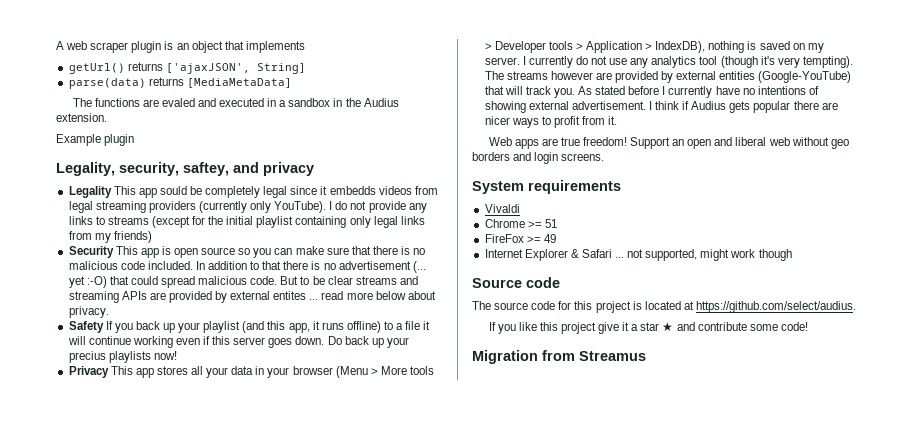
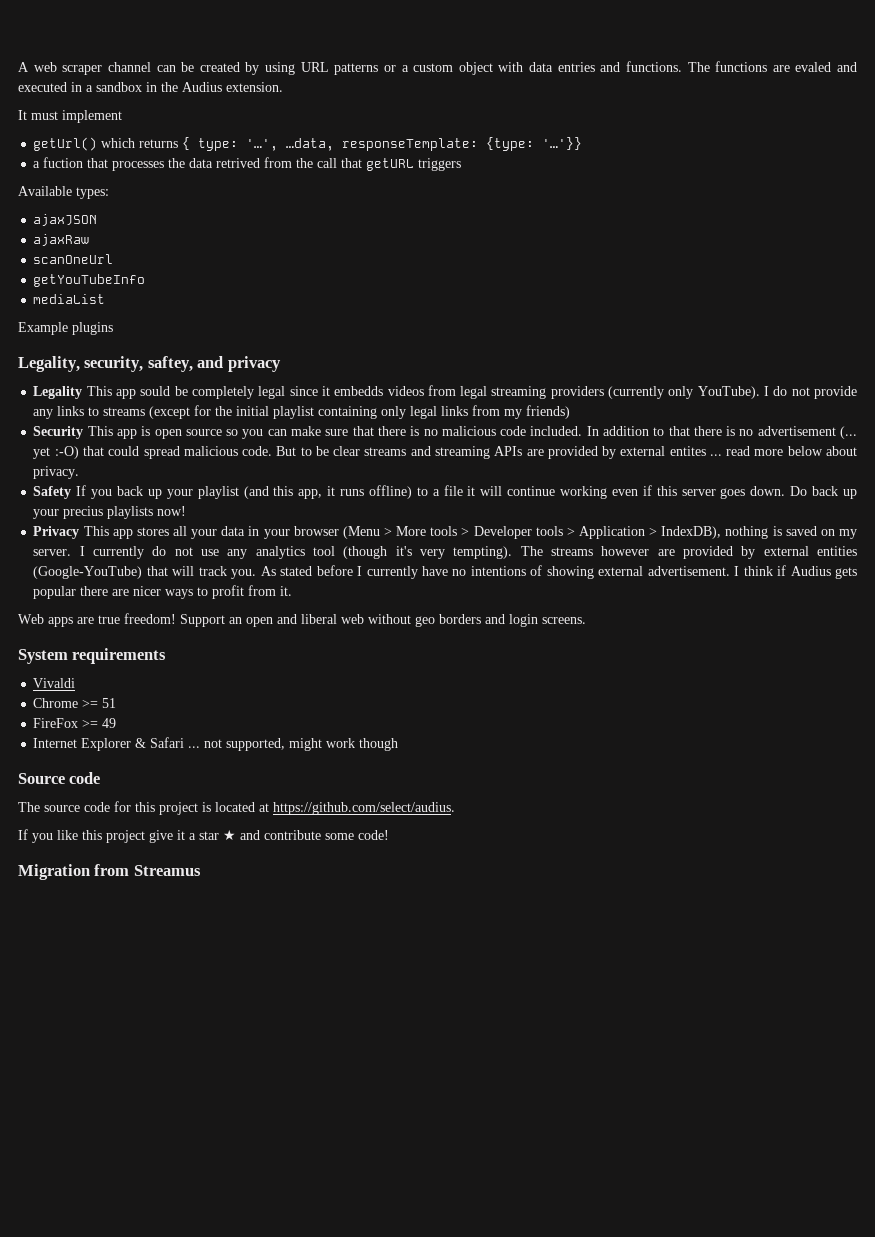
- A web scraper plugin is an object that implements
- getUrl() returns ['ajaxJSON', String]
- parse(data) returns [MediaMetaData]
- The functions are evaled and executed in a sandbox in the Audius extension.
+ A web scraper channel can be created by using URL patterns or a custom object with data entries and functions. The functions are evaled and executed in a sandbox in the Audius extension.
+ It must implement
+ getUrl() which returns { type: '…', …data, responseTemplate: {type: '…'}}
+ a fuction that processes the data retrived from the call that getURL triggers
+ Available types:
+ ajaxJSON
+ ajaxRaw
+ scanOneUrl
+ getYouTubeInfo
+ mediaList
- Example plugin
+ Example plugins

